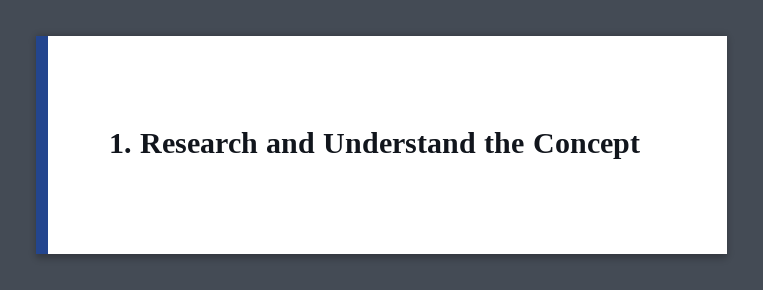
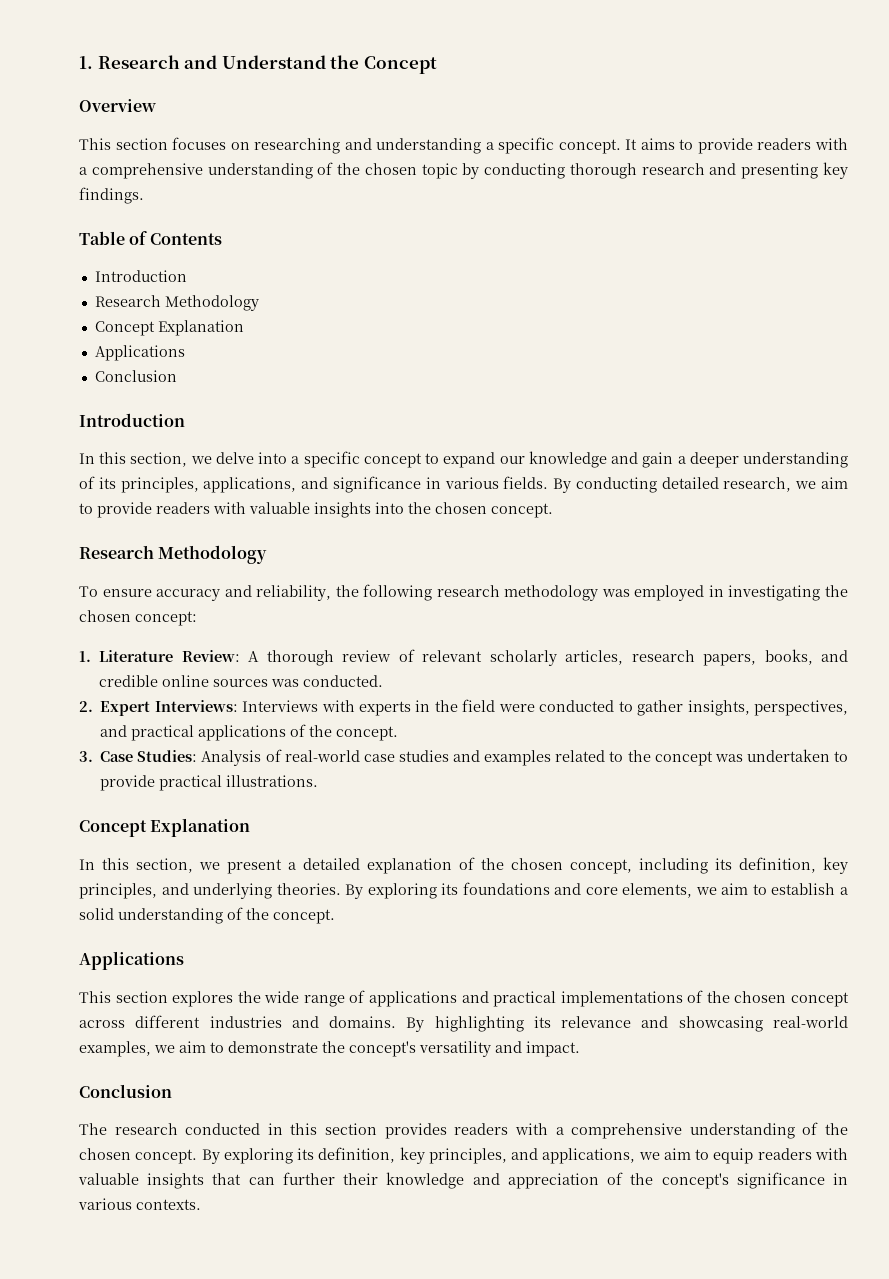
+ Overview
+ This section focuses on researching and understanding a specific concept. It aims to provide readers with a comprehensive understanding of the chosen topic by conducting thorough research and presenting key findings.
+ Table of Contents
+ Introduction
+ Research Methodology
+ Concept Explanation
+ Applications
+ Conclusion
+ Introduction
+ In this section, we delve into a specific concept to expand our knowledge and gain a deeper understanding of its principles, applications, and significance in various fields. By conducting detailed research, we aim to provide readers with valuable insights into the chosen concept.
+ Research Methodology
+ To ensure accuracy and reliability, the following research methodology was employed in investigating the chosen concept:
+ 1. Literature Review: A thorough review of relevant scholarly articles, research papers, books, and credible online sources was conducted.
+ 2. Expert Interviews: Interviews with experts in the field were conducted to gather insights, perspectives, and practical applications of the concept.
+ 3. Case Studies: Analysis of real-world case studies and examples related to the concept was undertaken to provide practical illustrations.
+ Concept Explanation
+ In this section, we present a detailed explanation of the chosen concept, including its definition, key principles, and underlying theories. By exploring its foundations and core elements, we aim to establish a solid understanding of the concept.
+ Applications
+ This section explores the wide range of applications and practical implementations of the chosen concept across different industries and domains. By highlighting its relevance and showcasing real-world examples, we aim to demonstrate the concept's versatility and impact.
+ Conclusion
+ The research conducted in this section provides readers with a comprehensive understanding of the chosen concept. By exploring its definition, key principles, and applications, we aim to equip readers with valuable insights that can further their knowledge and appreciation of the concept's significance in various contexts.

